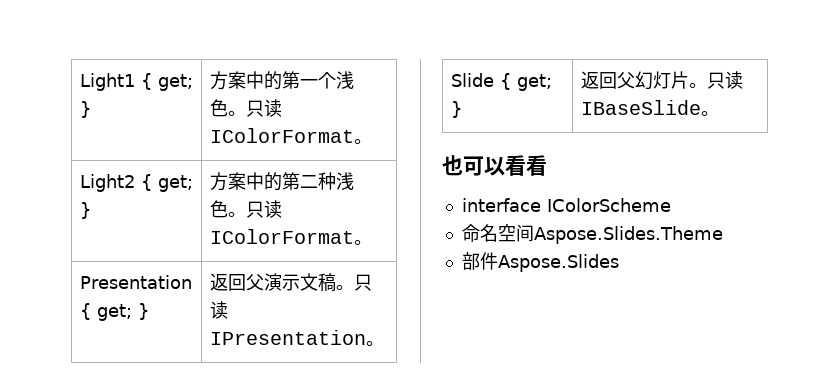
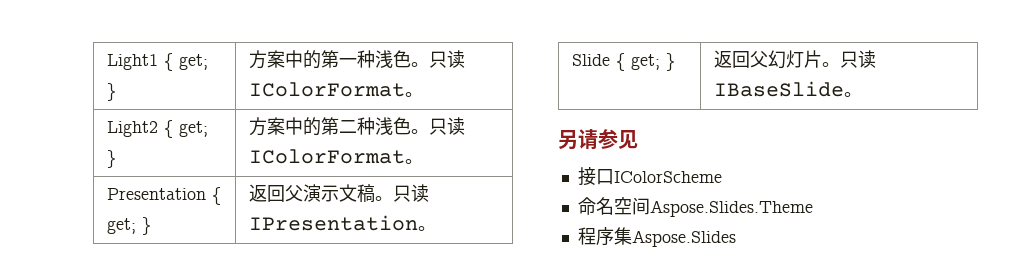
- Light1 { get; } | 方案中的第一个浅色。只读IColorFormat。
+ Light1 { get; } | 方案中的第一种浅色。只读IColorFormat。
- 也可以看看
- interface IColorScheme
+ 另请参见
+ 接口IColorScheme
- 部件Aspose.Slides
+ 程序集Aspose.Slides

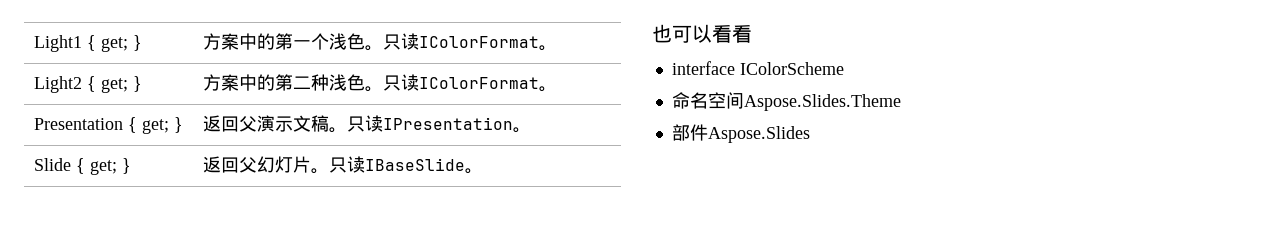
- Light1 { get; } | 方案中的第一种浅色。只读IColorFormat。
+ Light1 { get; } | 方案中的第一个浅色。只读IColorFormat。
- 另请参见
- 接口IColorScheme
+ 也可以看看
+ interface IColorScheme
- 程序集Aspose.Slides
+ 部件Aspose.Slides

